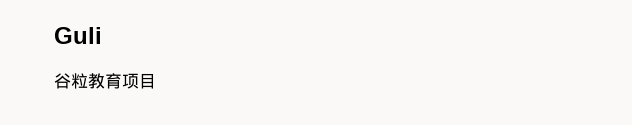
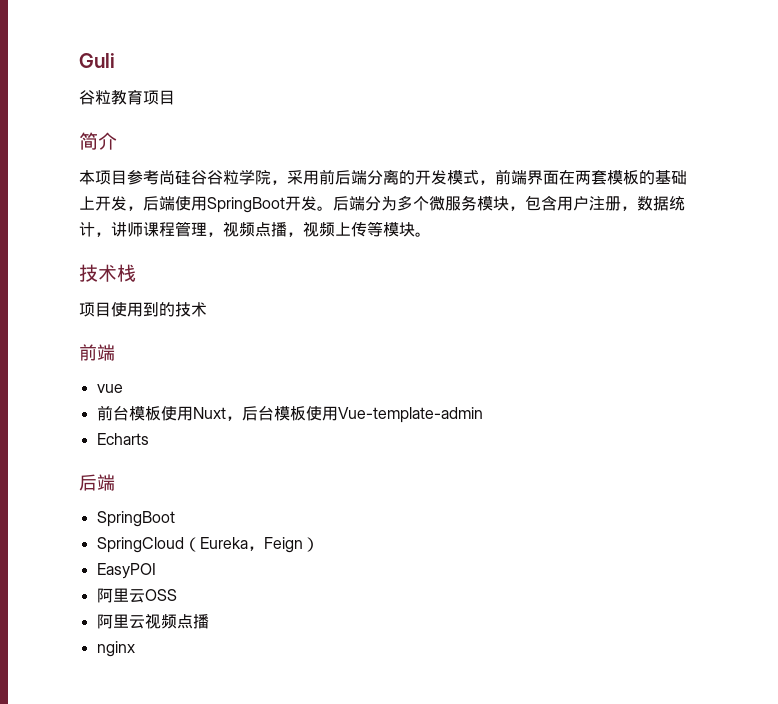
+ 简介
+ 本项目参考尚硅谷谷粒学院，采用前后端分离的开发模式，前端界面在两套模板的基础上开发，后端使用SpringBoot开发。后端分为多个微服务模块，包含用户注册，数据统计，讲师课程管理，视频点播，视频上传等模块。
+ 技术栈
+ 项目使用到的技术
+ 前端
+ vue
+ 前台模板使用Nuxt，后台模板使用Vue-template-admin
+ Echarts
+ 后端
+ SpringBoot
+ SpringCloud（Eureka，Feign）
+ EasyPOI
+ 阿里云OSS
+ 阿里云视频点播
+ nginx

